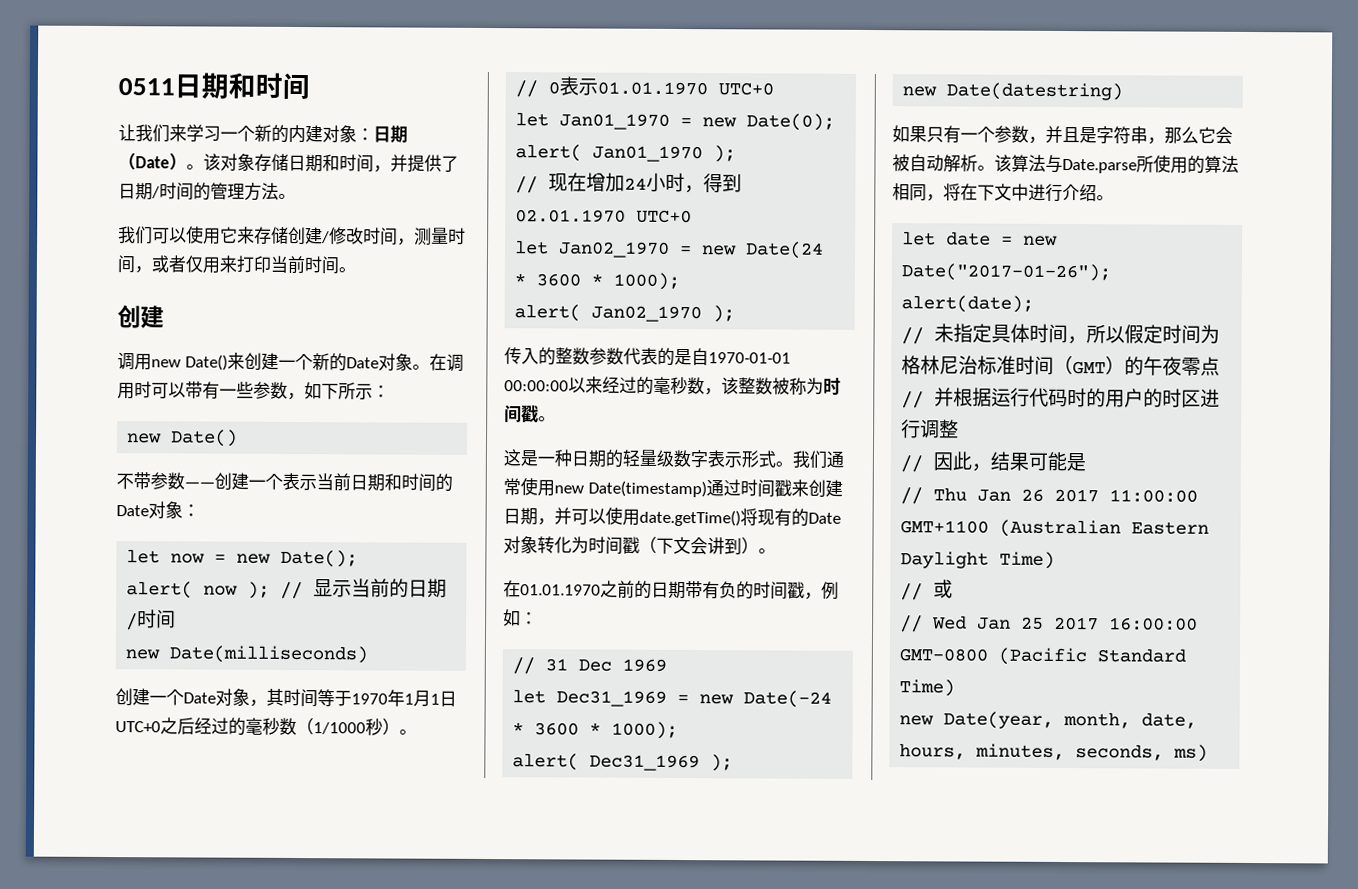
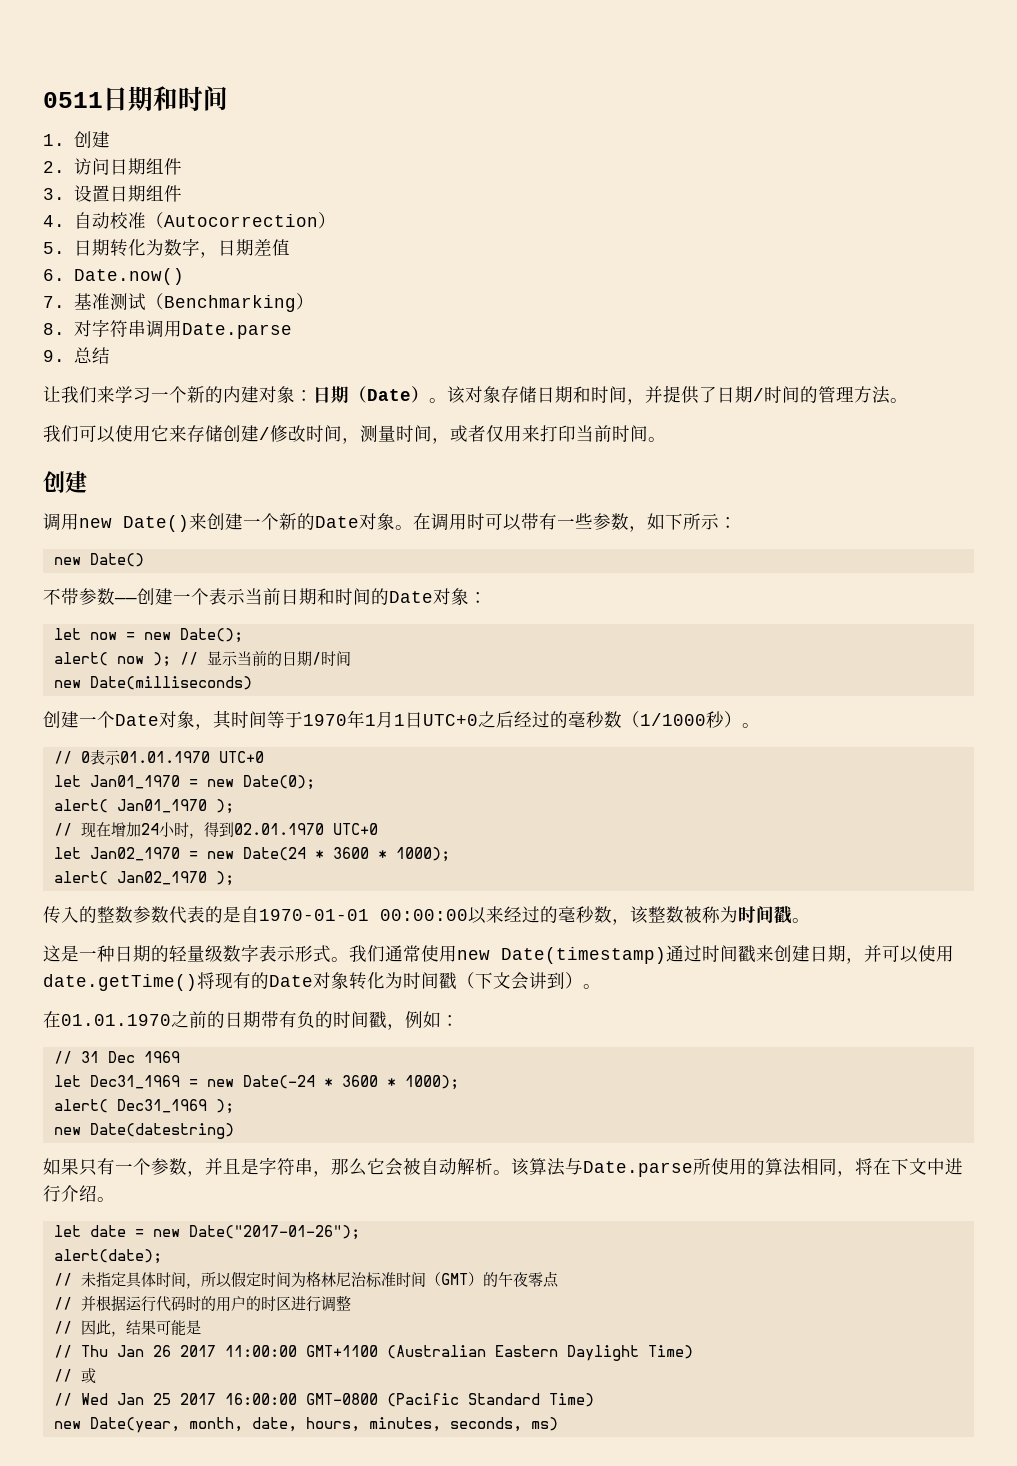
+ 1.创建
+ 2.访问日期组件
+ 3.设置日期组件
+ 4.自动校准（Autocorrection）
+ 5.日期转化为数字，日期差值
+ 6. Date.now()
+ 7.基准测试（Benchmarking）
+ 8.对字符串调用Date.parse
+ 9.总结

